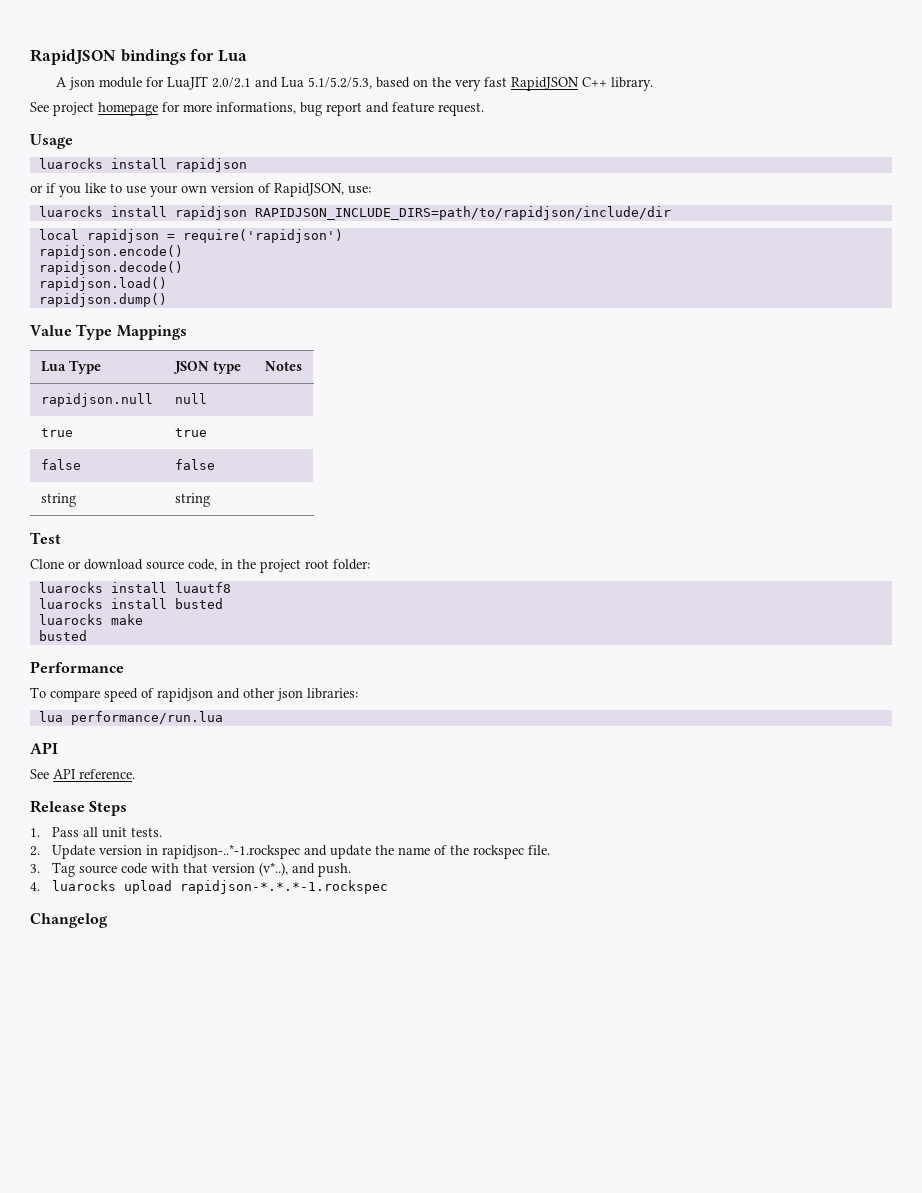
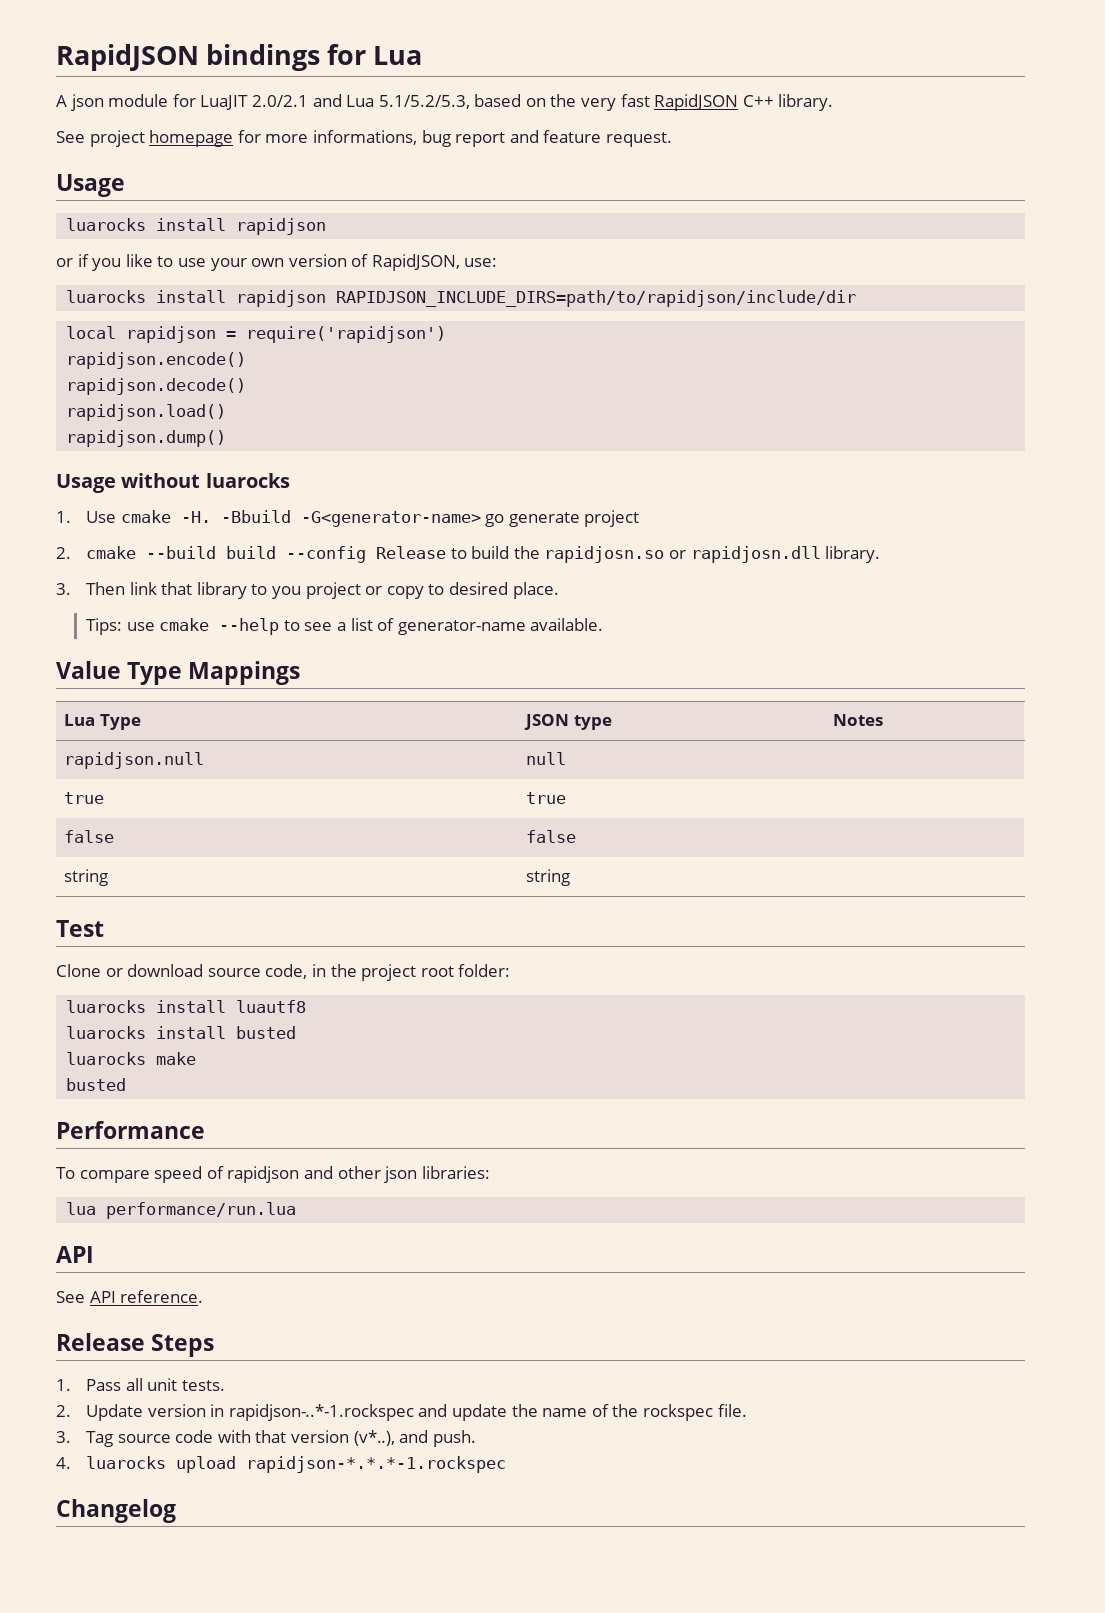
+ Usage without luarocks
+ 1. Use cmake -H. -Bbuild -G<generator-name> go generate project
+ 2. cmake --build build --config Release to build the rapidjosn.so or rapidjosn.dll library.
+ 3. Then link that library to you project or copy to desired place.
+ Tips: use cmake --help to see a list of generator-name available.

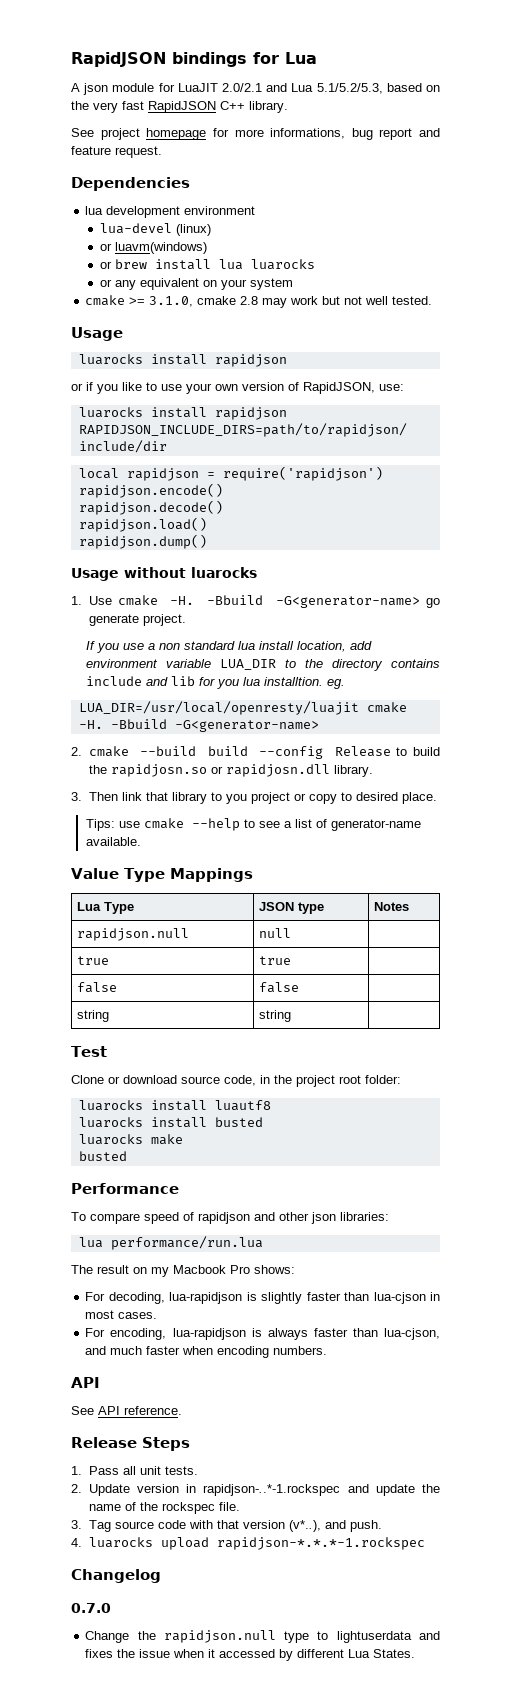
+ Dependencies
+ lua development environment
+ lua-devel (linux)
+ or luavm(windows)
+ or brew install lua luarocks
+ or any equivalent on your system
+ cmake >= 3.1.0, cmake 2.8 may work but not well tested.
- -Bbuild -G<generator-name> go generate project
+ -Bbuild -G<generator-name> go generate project.
+ If you use a non standard lua install location, add environment variable LUA_DIR to the directory contains include and lib for you lua installtion. eg.
+ LUA_DIR=/usr/local/openresty/luajit cmake -H. -Bbuild -G<generator-name>
+ The result on my Macbook Pro shows:
+ For decoding, lua-rapidjson is slightly faster than lua-cjson in most cases.
+ For encoding, lua-rapidjson is always faster than lua-cjson, and much faster when encoding numbers.
+ 0.7.0
+ Change the rapidjson.null type to lightuserdata and fixes the issue when it accessed by different Lua States.

